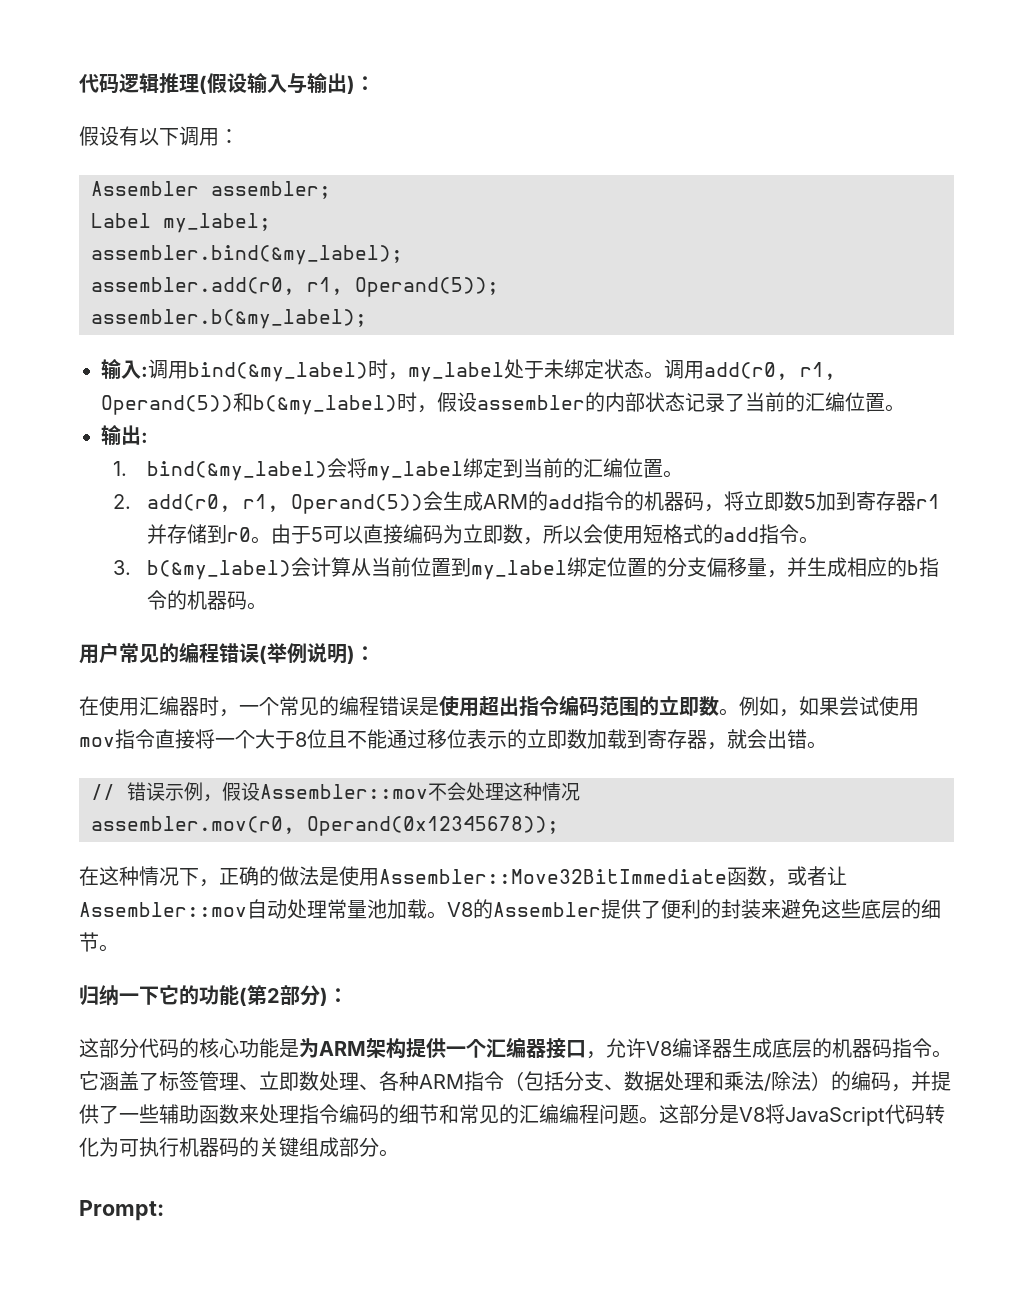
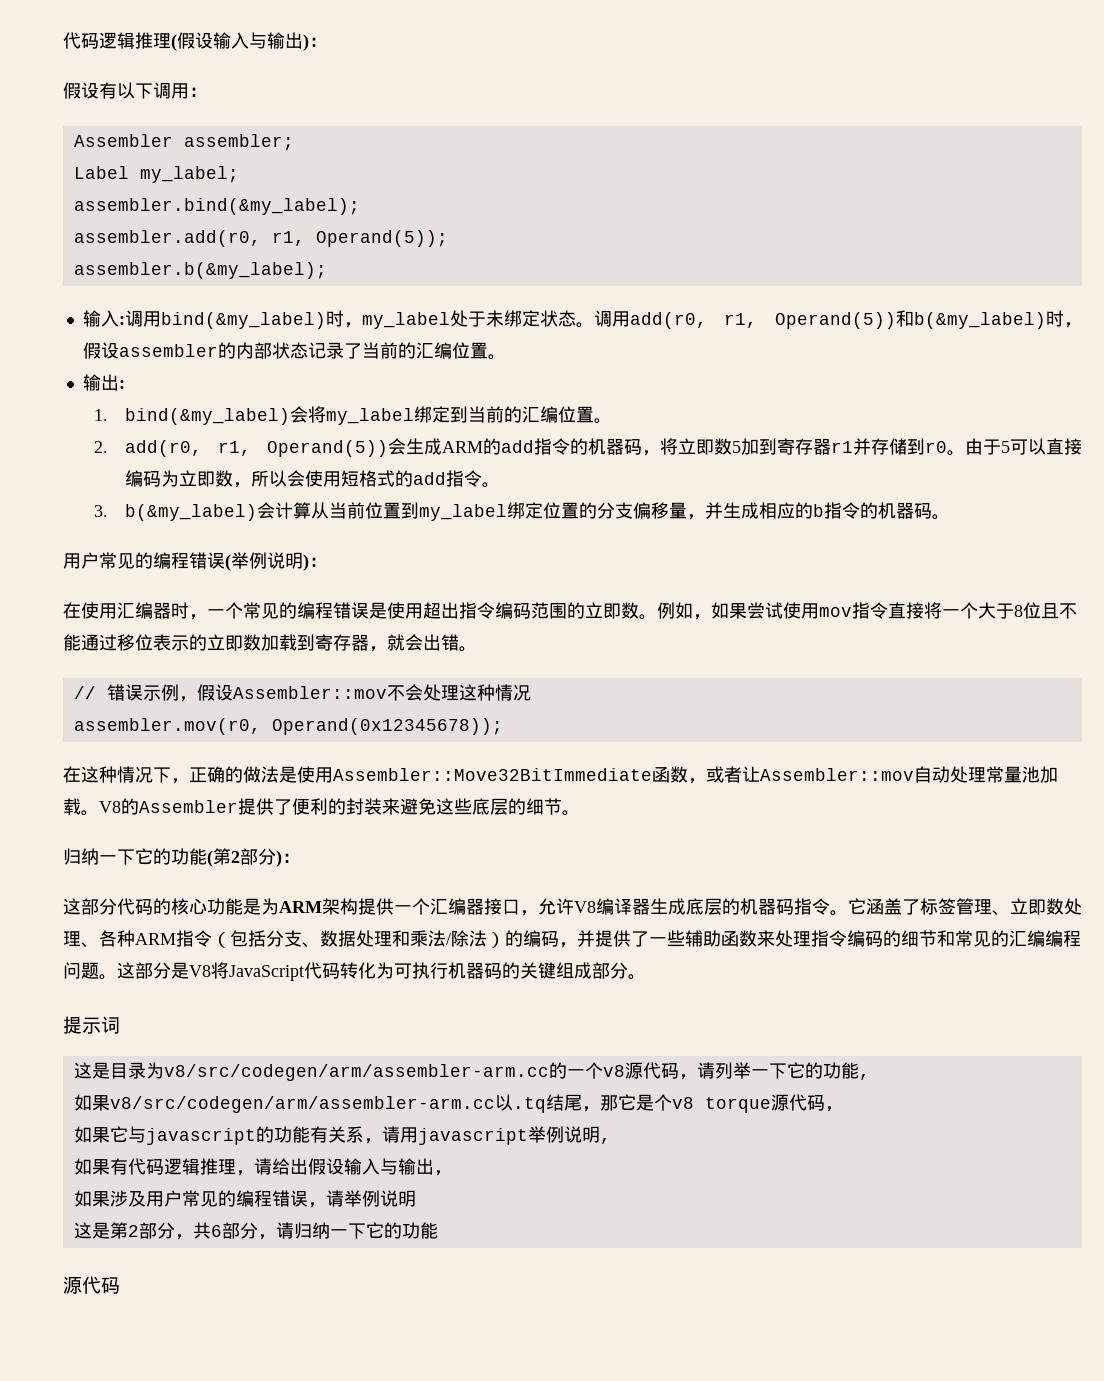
- Prompt:
+ 提示词
+ 这是目录为v8/src/codegen/arm/assembler-arm.cc的一个v8源代码，请列举一下它的功能,
+ 如果v8/src/codegen/arm/assembler-arm.cc以.tq结尾，那它是个v8 torque源代码，
+ 如果它与javascript的功能有关系，请用javascript举例说明,
+ 如果有代码逻辑推理，请给出假设输入与输出，
+ 如果涉及用户常见的编程错误，请举例说明
+ 这是第2部分，共6部分，请归纳一下它的功能
+ 源代码

